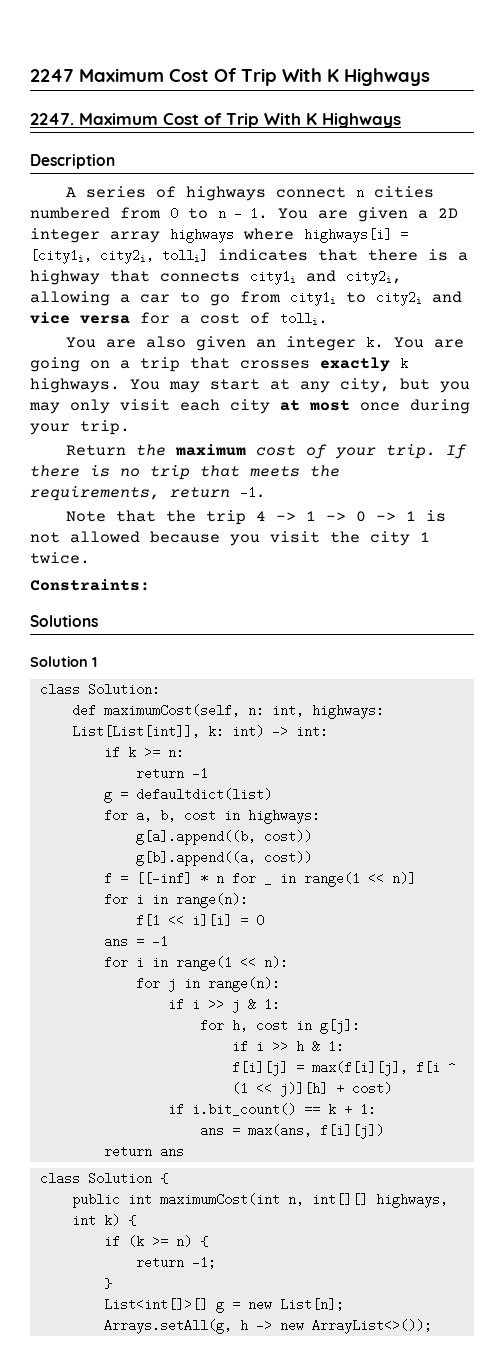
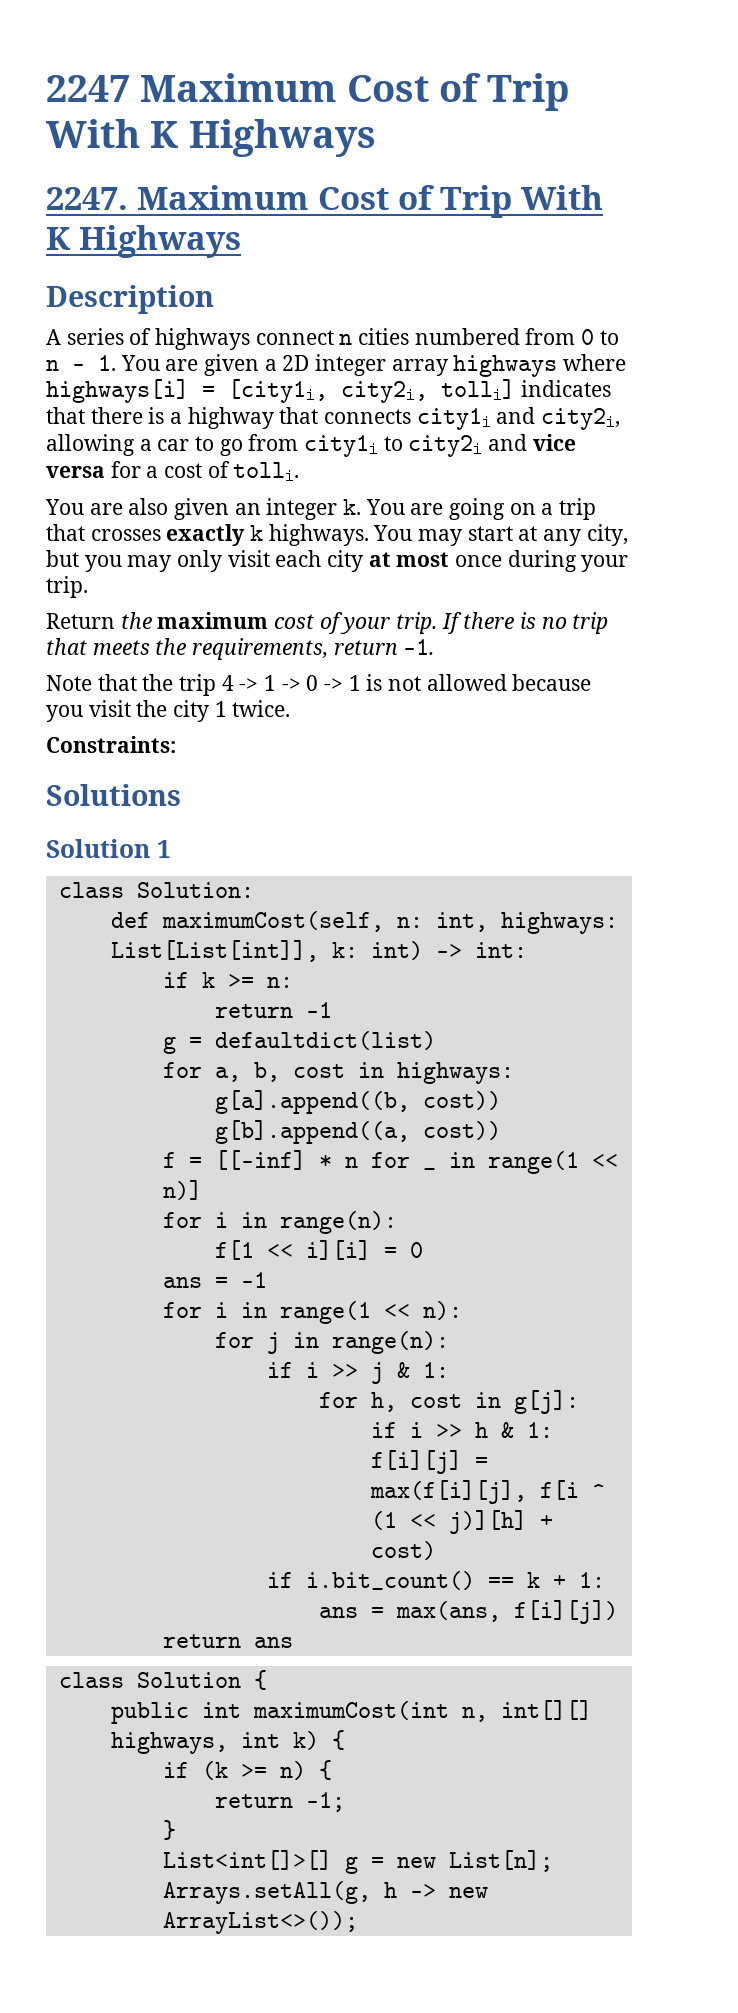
- 2247 Maximum Cost Of Trip With K Highways
+ 2247 Maximum Cost of Trip With K Highways

